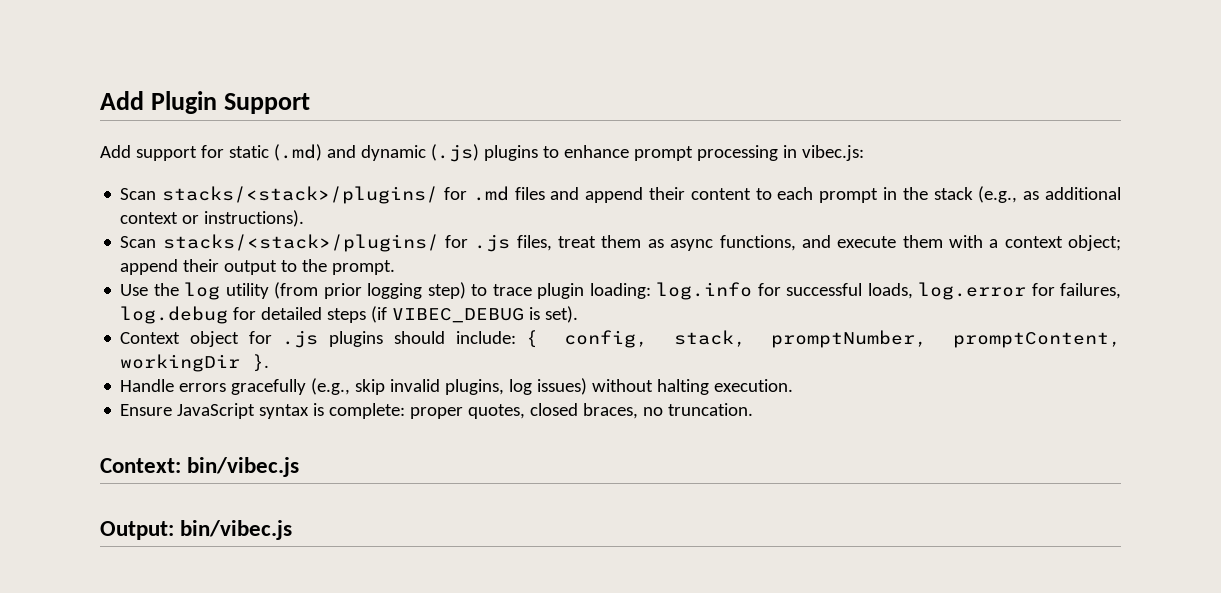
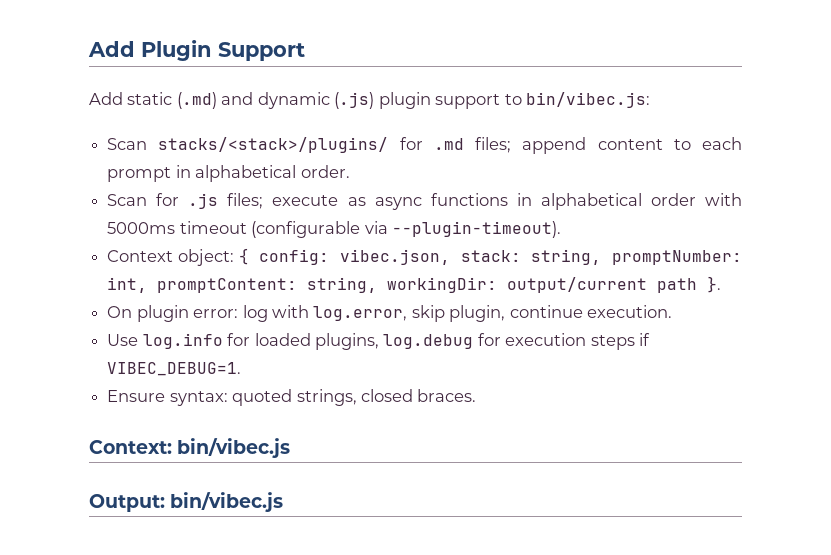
- Add support for static (.md) and dynamic (.js) plugins to enhance prompt processing in vibec.js:
+ Add static (.md) and dynamic (.js) plugin support to bin/vibec.js:
- Scan stacks/<stack>/plugins/ for .md files and append their content to each prompt in the stack (e.g., as additional context or instructions).
- Scan stacks/<stack>/plugins/ for .js files, treat them as async functions, and execute them with a context object; append their output to the prompt.
- Use the log utility (from prior logging step) to trace plugin loading: log.info for successful loads, log.error for failures, log.debug for detailed steps (if VIBEC_DEBUG is set).
- Context object for .js plugins should include: { config, stack, promptNumber, promptContent, workingDir }.
- Handle errors gracefully (e.g., skip invalid plugins, log issues) without halting execution.
- Ensure JavaScript syntax is complete: proper quotes, closed braces, no truncation.
+ Scan stacks/<stack>/plugins/ for .md files; append content to each prompt in alphabetical order.
+ Scan for .js files; execute as async functions in alphabetical order with 5000ms timeout (configurable via --plugin-timeout).
+ Context object: { config: vibec.json, stack: string, promptNumber: int, promptContent: string, workingDir: output/current path }.
+ On plugin error: log with log.error, skip plugin, continue execution.
+ Use log.info for loaded plugins, log.debug for execution steps if VIBEC_DEBUG=1.
+ Ensure syntax: quoted strings, closed braces.

